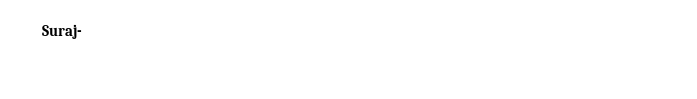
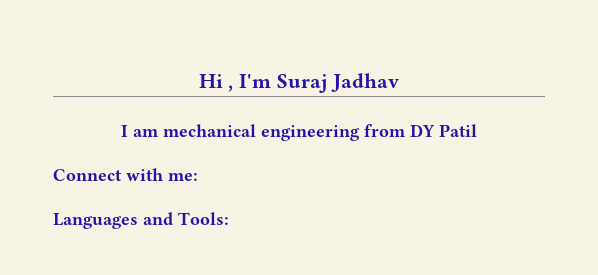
- Suraj-
+ Hi , I'm Suraj Jadhav
+ I am mechanical engineering from DY Patil
+ Connect with me:
+ Languages and Tools:

